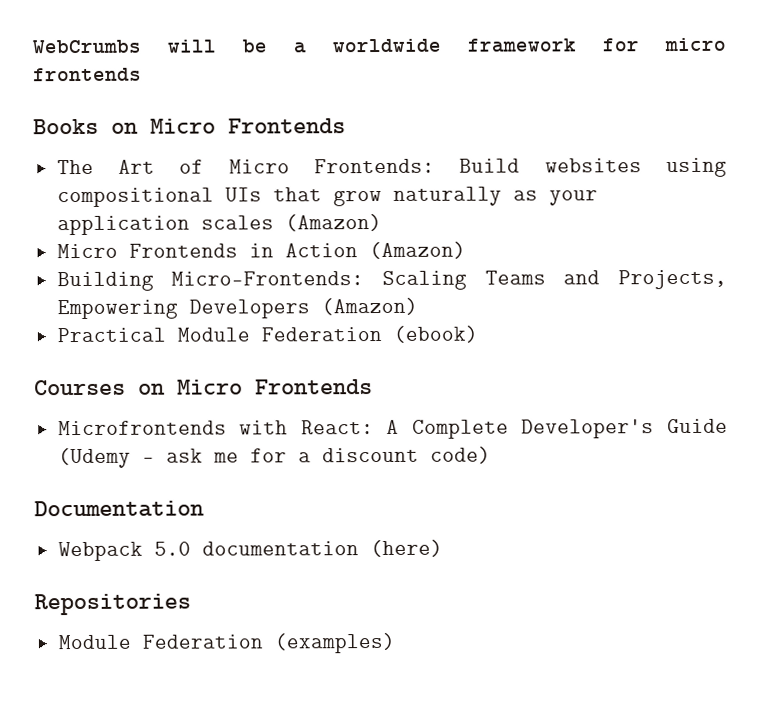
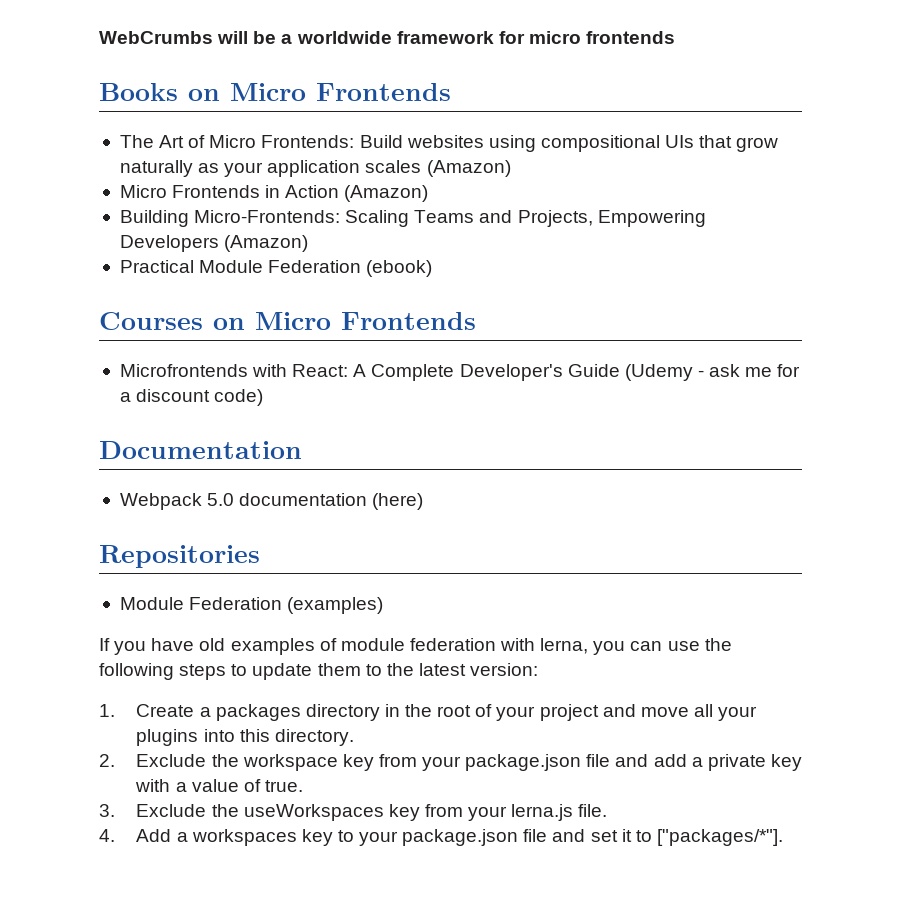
+ If you have old examples of module federation with lerna, you can use the following steps to update them to the latest version:
+ 1. Create a packages directory in the root of your project and move all your plugins into this directory.
+ 2. Exclude the workspace key from your package.json file and add a private key with a value of true.
+ 3. Exclude the useWorkspaces key from your lerna.js file.
+ 4. Add a workspaces key to your package.json file and set it to ["packages/*"].

